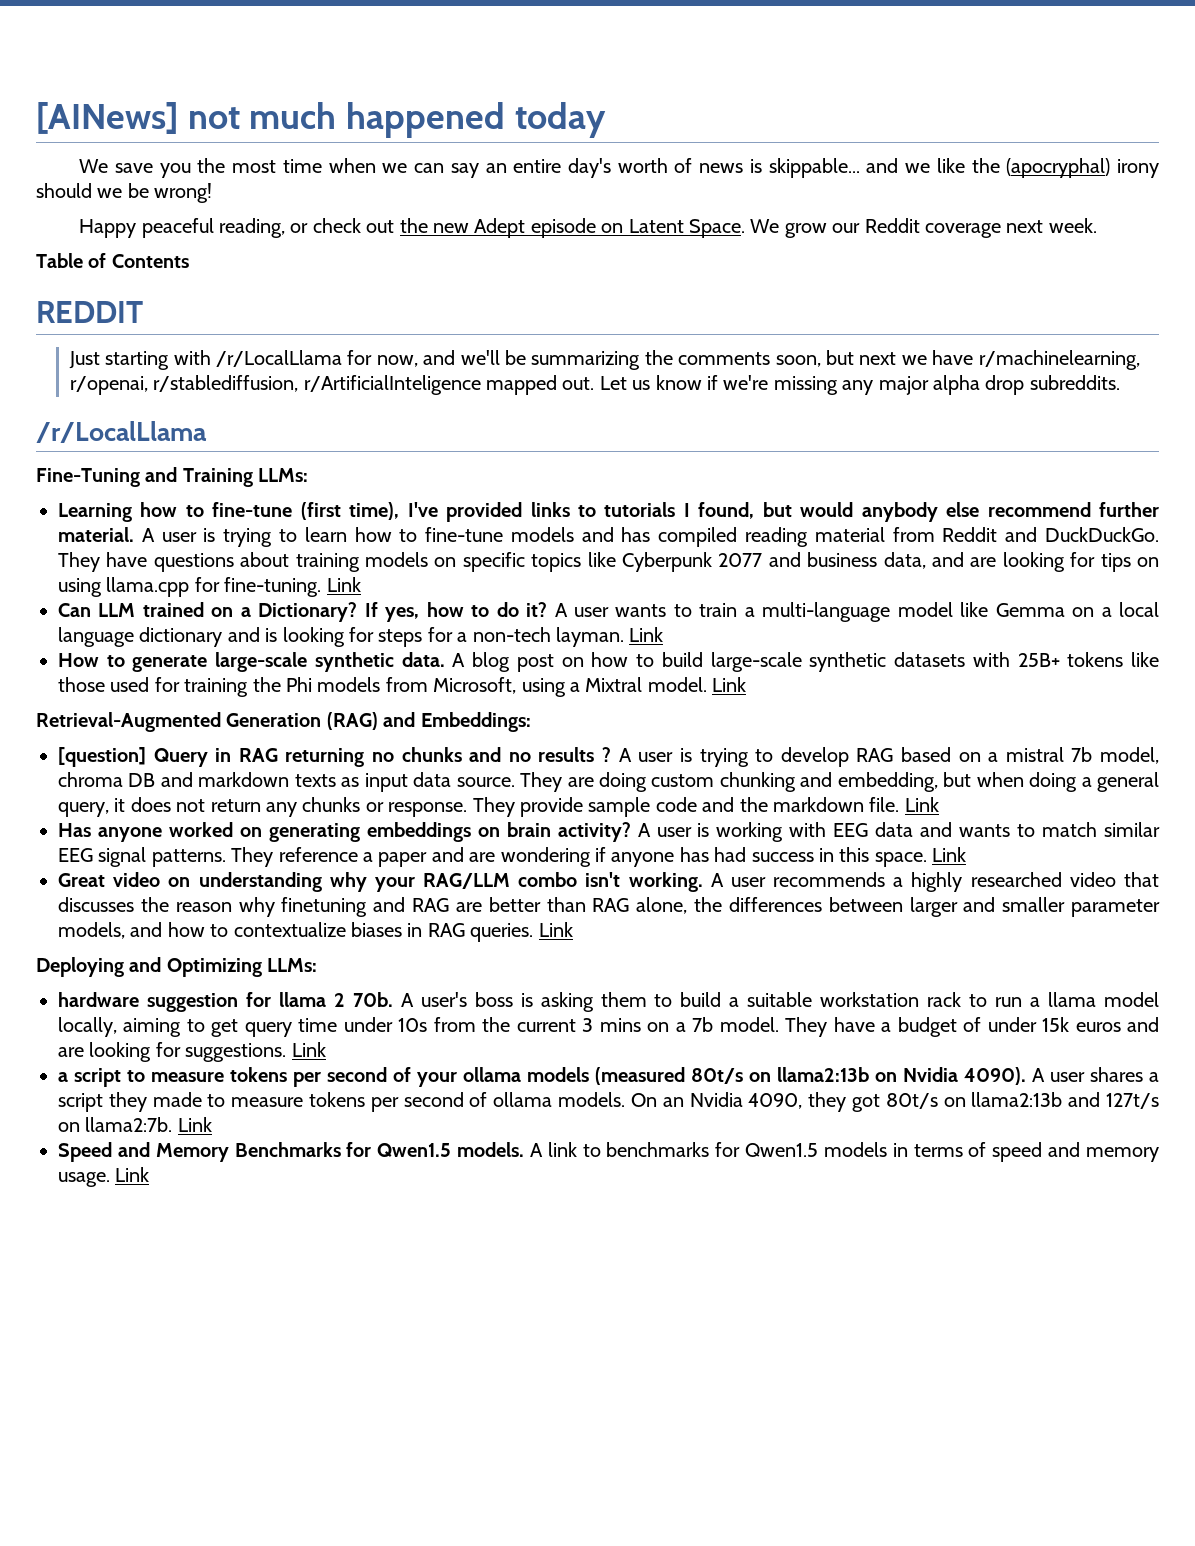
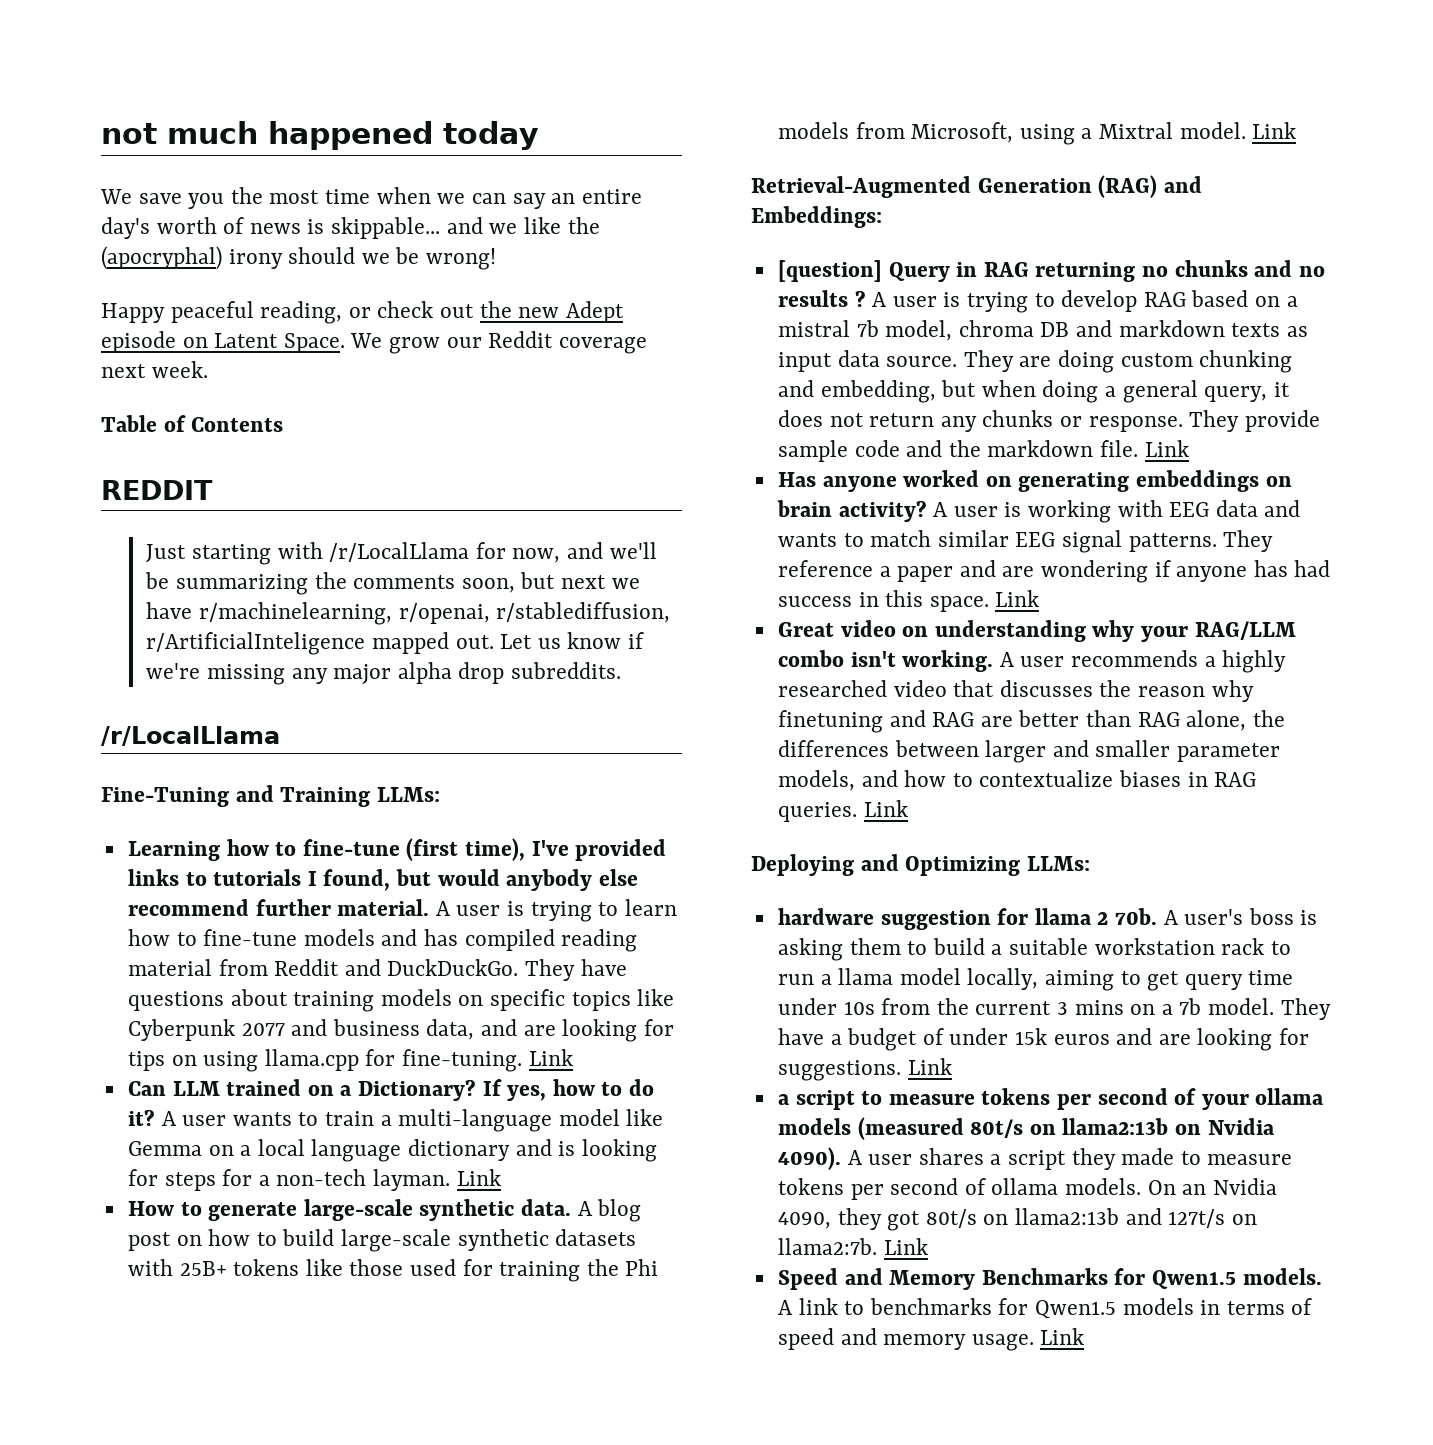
- [AINews] not much happened today
+ not much happened today

